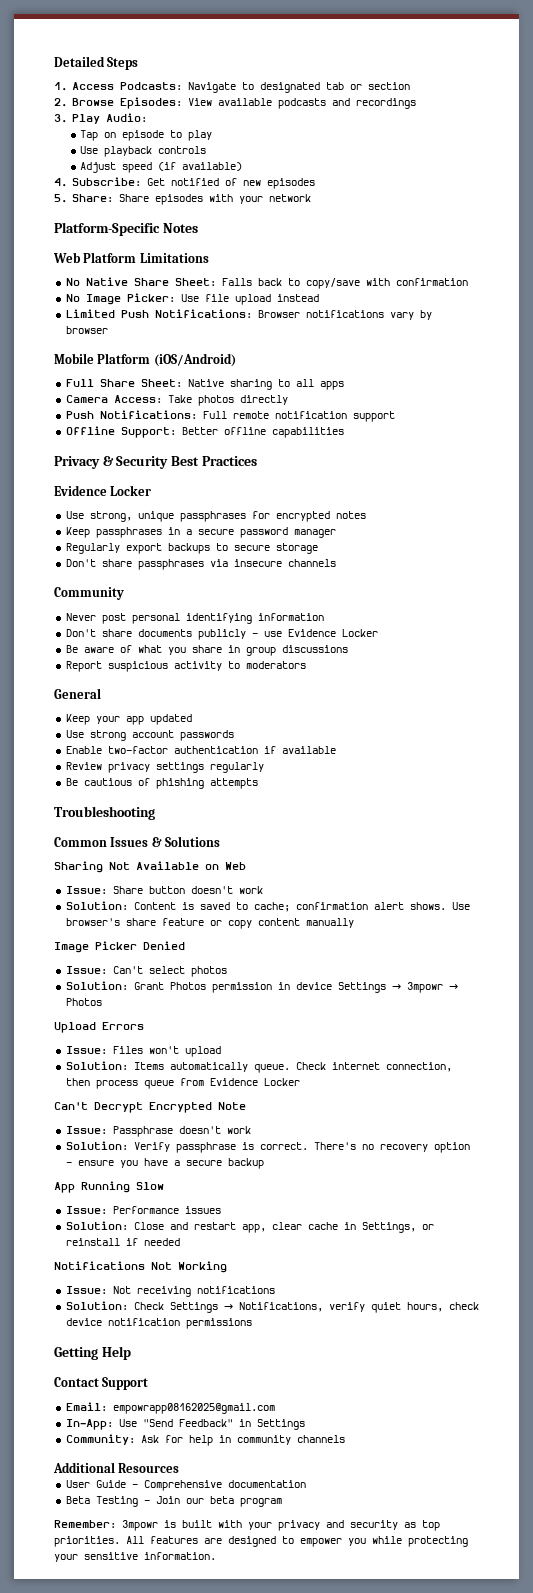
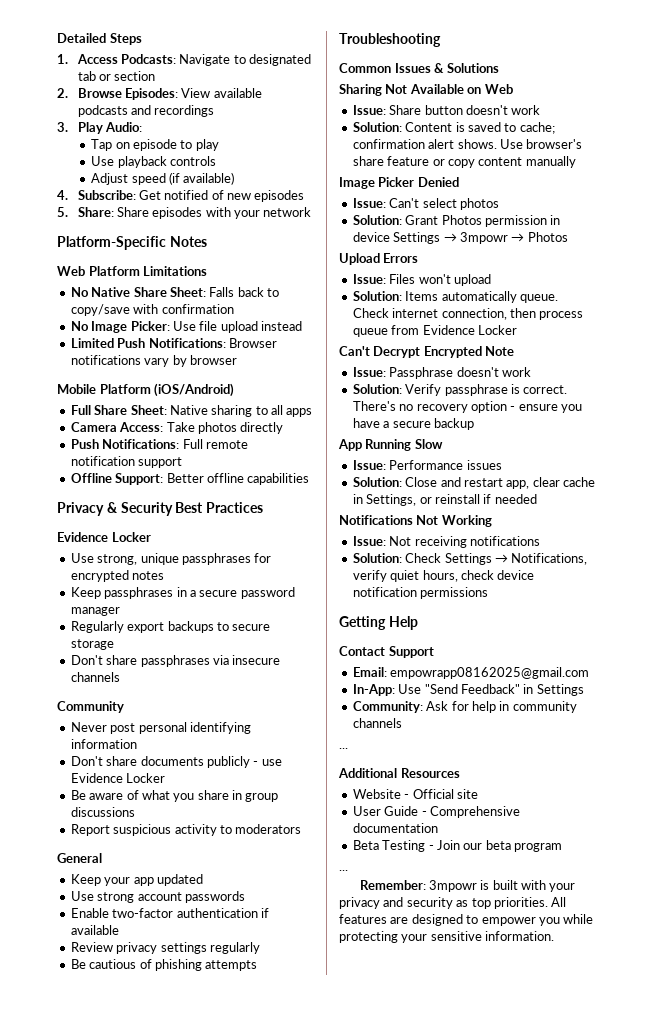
  Community: Ask for help in community channels
+ ...
+ Website - Official site
  Beta Testing - Join our beta program
+ ...

